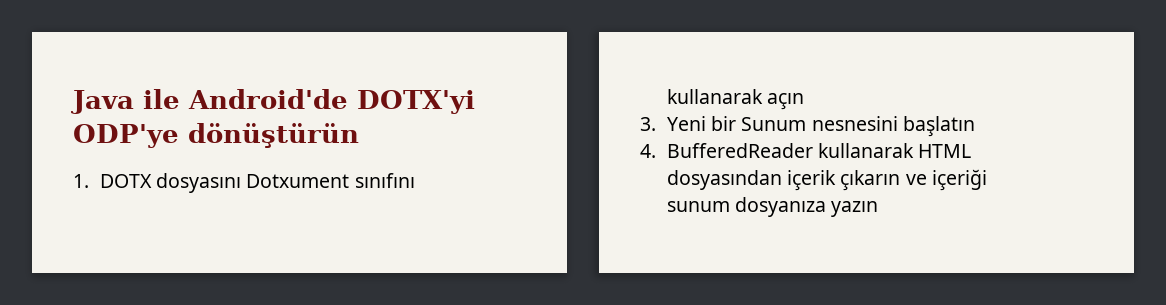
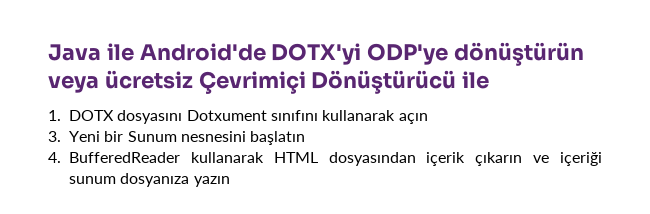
- Java ile Android'de DOTX'yi ODP'ye dönüştürün
+ Java ile Android'de DOTX'yi ODP'ye dönüştürün veya ücretsiz Çevrimiçi Dönüştürücü ile

